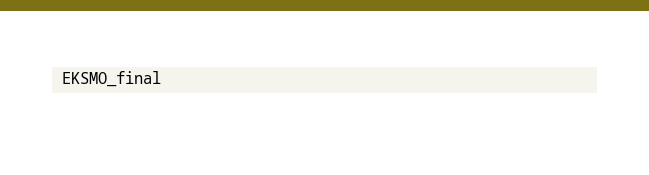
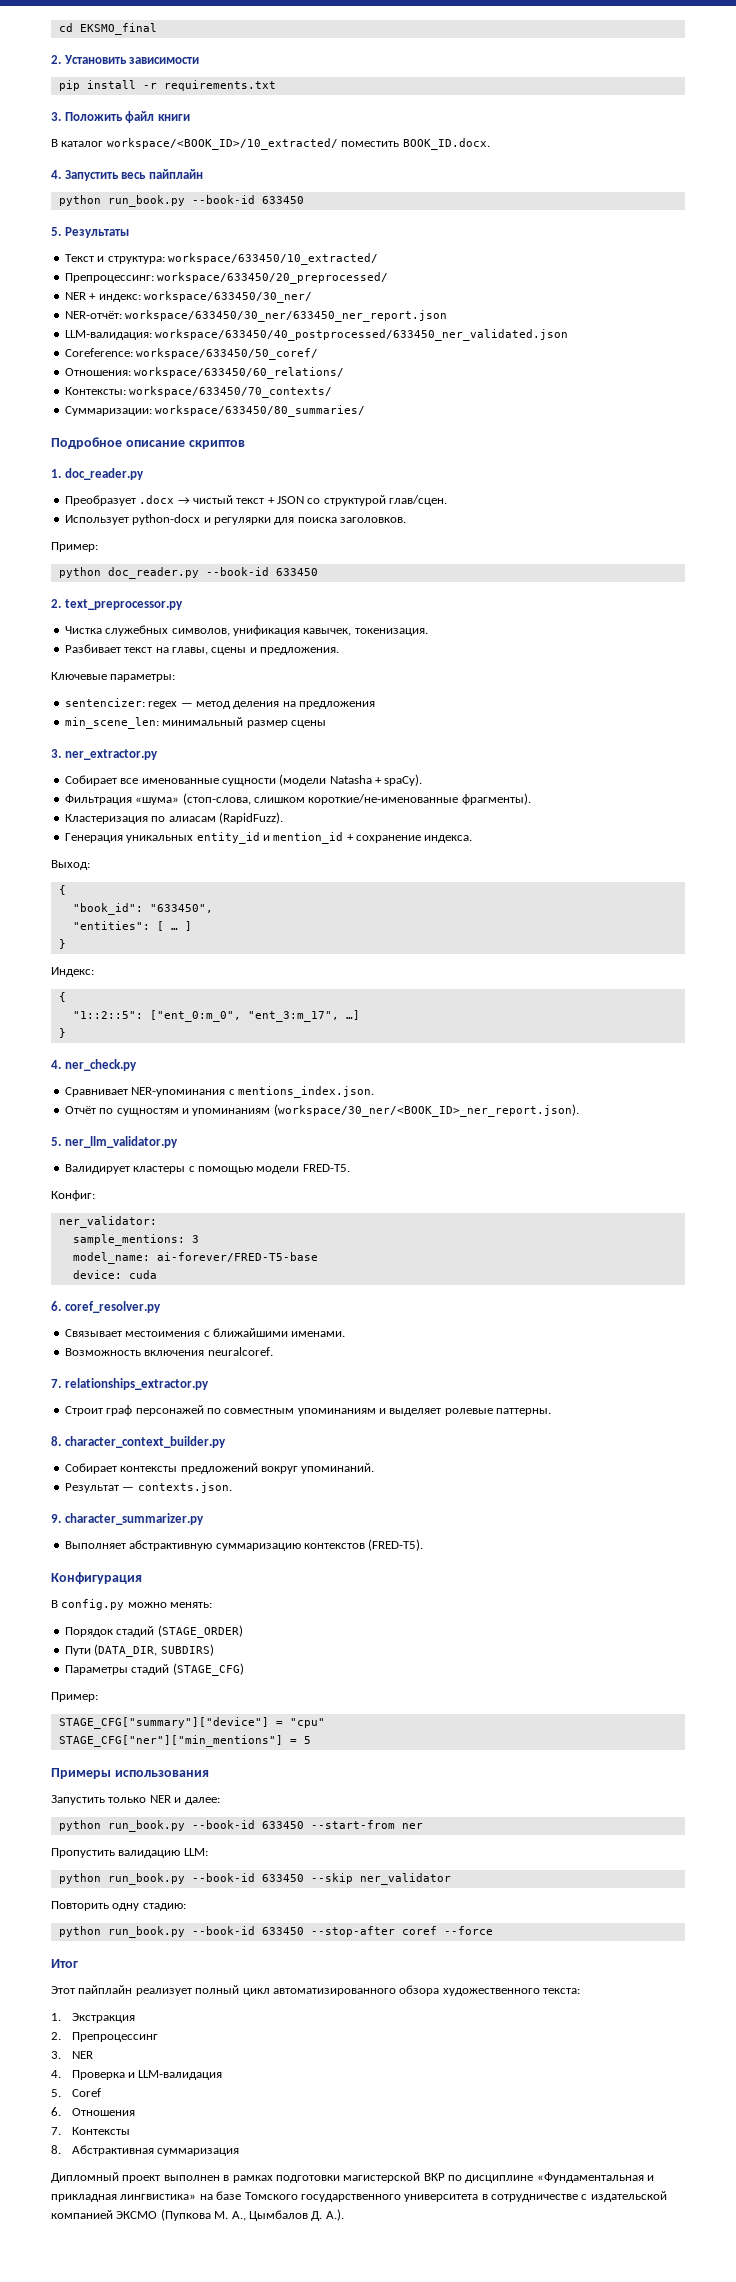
- EKSMO_final
+ cd EKSMO_final
+ 2. Установить зависимости
+ pip install -r requirements.txt
+ 3. Положить файл книги
+ В каталог workspace/<BOOK_ID>/10_extracted/ поместить BOOK_ID.docx.
+ 4. Запустить весь пайплайн
+ python run_book.py --book-id 633450
+ 5. Результаты
+ Текст и структура: workspace/633450/10_extracted/
+ Препроцессинг: workspace/633450/20_preprocessed/
+ NER + индекс: workspace/633450/30_ner/
+ NER-отчёт: workspace/633450/30_ner/633450_ner_report.json
+ LLM-валидация: workspace/633450/40_postprocessed/633450_ner_validated.json
+ Coreference: workspace/633450/50_coref/
+ Отношения: workspace/633450/60_relations/
+ Контексты: workspace/633450/70_contexts/
+ Суммаризации: workspace/633450/80_summaries/
+ Подробное описание скриптов
+ 1. doc_reader.py
+ Преобразует .docx → чистый текст + JSON со структурой глав/сцен.
+ Использует python-docx и регулярки для поиска заголовков.
+ Пример:
+ python doc_reader.py --book-id 633450
+ 2. text_preprocessor.py
+ Чистка служебных символов, унификация кавычек, токенизация.
+ Разбивает текст на главы, сцены и предложения.
+ Ключевые параметры:
+ sentencizer: regex — метод деления на предложения
+ min_scene_len: минимальный размер сцены
+ 3. ner_extractor.py
+ Собирает все именованные сущности (модели Natasha + spaCy).
+ Фильтрация «шума» (стоп-слова, слишком короткие/не-именованные фрагменты).
+ Кластеризация по алиасам (RapidFuzz).
+ Генерация уникальных entity_id и mention_id + сохранение индекса.
+ Выход:
+ {
+ "book_id": "633450",
+ "entities": [ … ]
+ }
+ Индекс:
+ {
+ "1::2::5": ["ent_0:m_0", "ent_3:m_17", …]
+ }
+ 4. ner_check.py
+ Сравнивает NER-упоминания с mentions_index.json.
+ Отчёт по сущностям и упоминаниям (workspace/30_ner/<BOOK_ID>_ner_report.json).
+ 5. ner_llm_validator.py
+ Валидирует кластеры с помощью модели FRED-T5.
+ Конфиг:
+ ner_validator:
+ sample_mentions: 3
+ model_name: ai-forever/FRED-T5-base
+ device: cuda
+ 6. coref_resolver.py
+ Связывает местоимения с ближайшими именами.
+ Возможность включения neuralcoref.
+ 7. relationships_extractor.py
+ Строит граф персонажей по совместным упоминаниям и выделяет ролевые паттерны.
+ 8. character_context_builder.py
+ Собирает контексты предложений вокруг упоминаний.
+ Результат — contexts.json.
+ 9. character_summarizer.py
+ Выполняет абстрактивную суммаризацию контекстов (FRED-T5).
+ Конфигурация
+ В config.py можно менять:
+ Порядок стадий (STAGE_ORDER)
+ Пути (DATA_DIR, SUBDIRS)
+ Параметры стадий (STAGE_CFG)
+ Пример:
+ STAGE_CFG["summary"]["device"] = "cpu"
+ STAGE_CFG["ner"]["min_mentions"] = 5
+ Примеры использования
+ Запустить только NER и далее:
+ python run_book.py --book-id 633450 --start-from ner
+ Пропустить валидацию LLM:
+ python run_book.py --book-id 633450 --skip ner_validator
+ Повторить одну стадию:
+ python run_book.py --book-id 633450 --stop-after coref --force
+ Итог
+ Этот пайплайн реализует полный цикл автоматизированного обзора художественного текста:
+ 1. Экстракция
+ 2. Препроцессинг
+ 3. NER
+ 4. Проверка и LLM-валидация
+ 5. Coref
+ 6. Отношения
+ 7. Контексты
+ 8. Абстрактивная суммаризация
+ Дипломный проект выполнен в рамках подготовки магистерской ВКР по дисциплине «Фундаментальная и прикладная лингвистика» на базе Томского государственного университета в сотрудничестве с издательской компанией ЭКСМО (Пупкова М. А., Цымбалов Д. А.).

